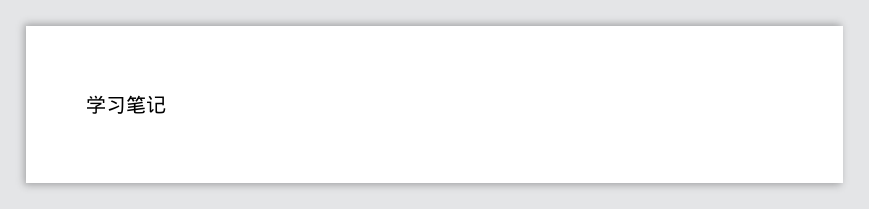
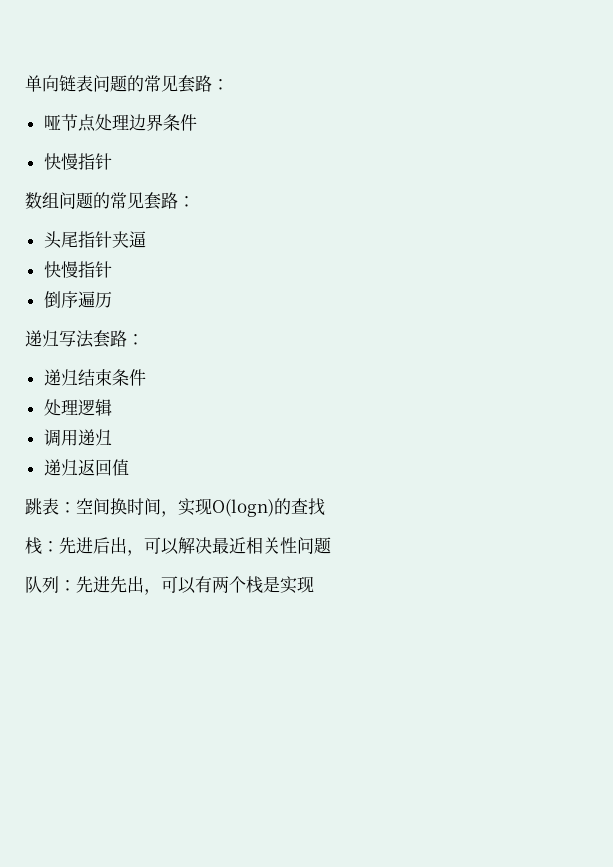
- 学习笔记
+ 单向链表问题的常见套路：
+ 哑节点处理边界条件
+ 快慢指针
+ 数组问题的常见套路：
+ 头尾指针夹逼
+ 快慢指针
+ 倒序遍历
+ 递归写法套路：
+ 递归结束条件
+ 处理逻辑
+ 调用递归
+ 递归返回值
+ 跳表：空间换时间，实现O(logn)的查找
+ 栈：先进后出，可以解决最近相关性问题
+ 队列：先进先出，可以有两个栈是实现

